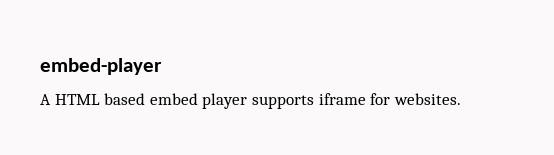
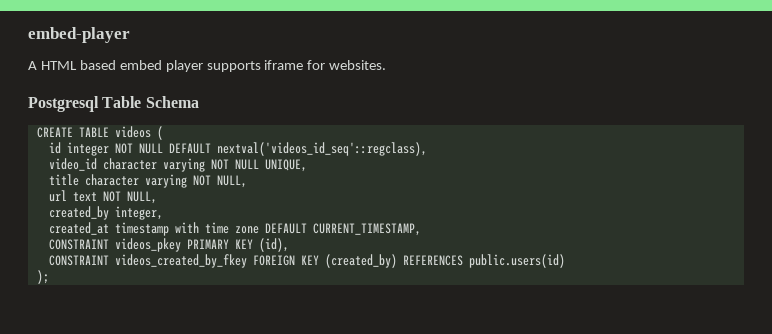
+ Postgresql Table Schema
+ CREATE TABLE videos (
+ id integer NOT NULL DEFAULT nextval('videos_id_seq'::regclass),
+ video_id character varying NOT NULL UNIQUE,
+ title character varying NOT NULL,
+ url text NOT NULL,
+ created_by integer,
+ created_at timestamp with time zone DEFAULT CURRENT_TIMESTAMP,
+ CONSTRAINT videos_pkey PRIMARY KEY (id),
+ CONSTRAINT videos_created_by_fkey FOREIGN KEY (created_by) REFERENCES public.users(id)
+ );

